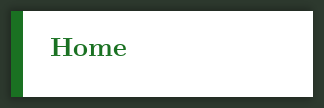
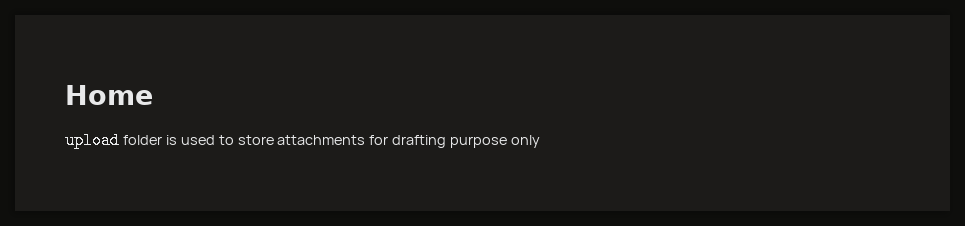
+ upload folder is used to store attachments for drafting purpose only

